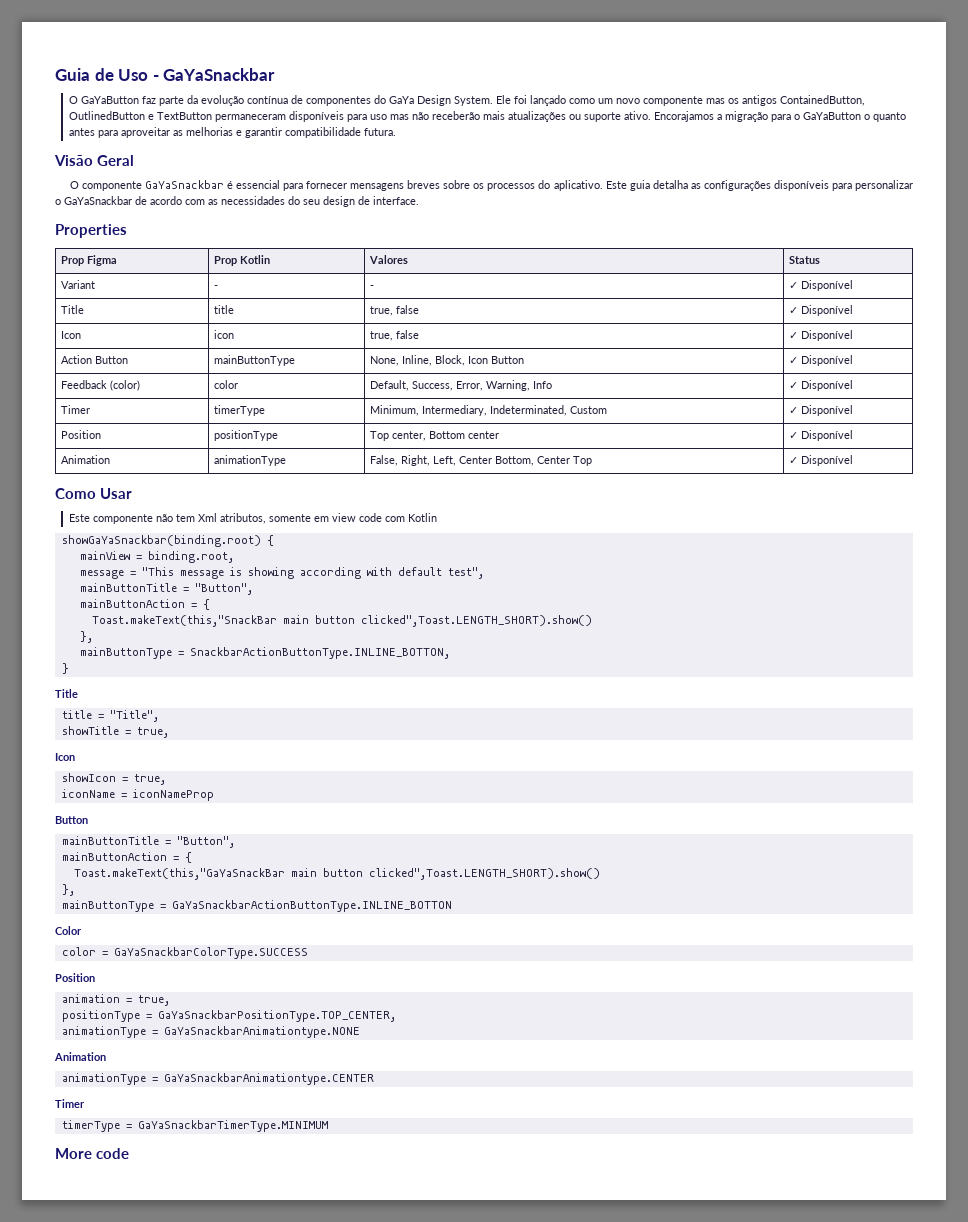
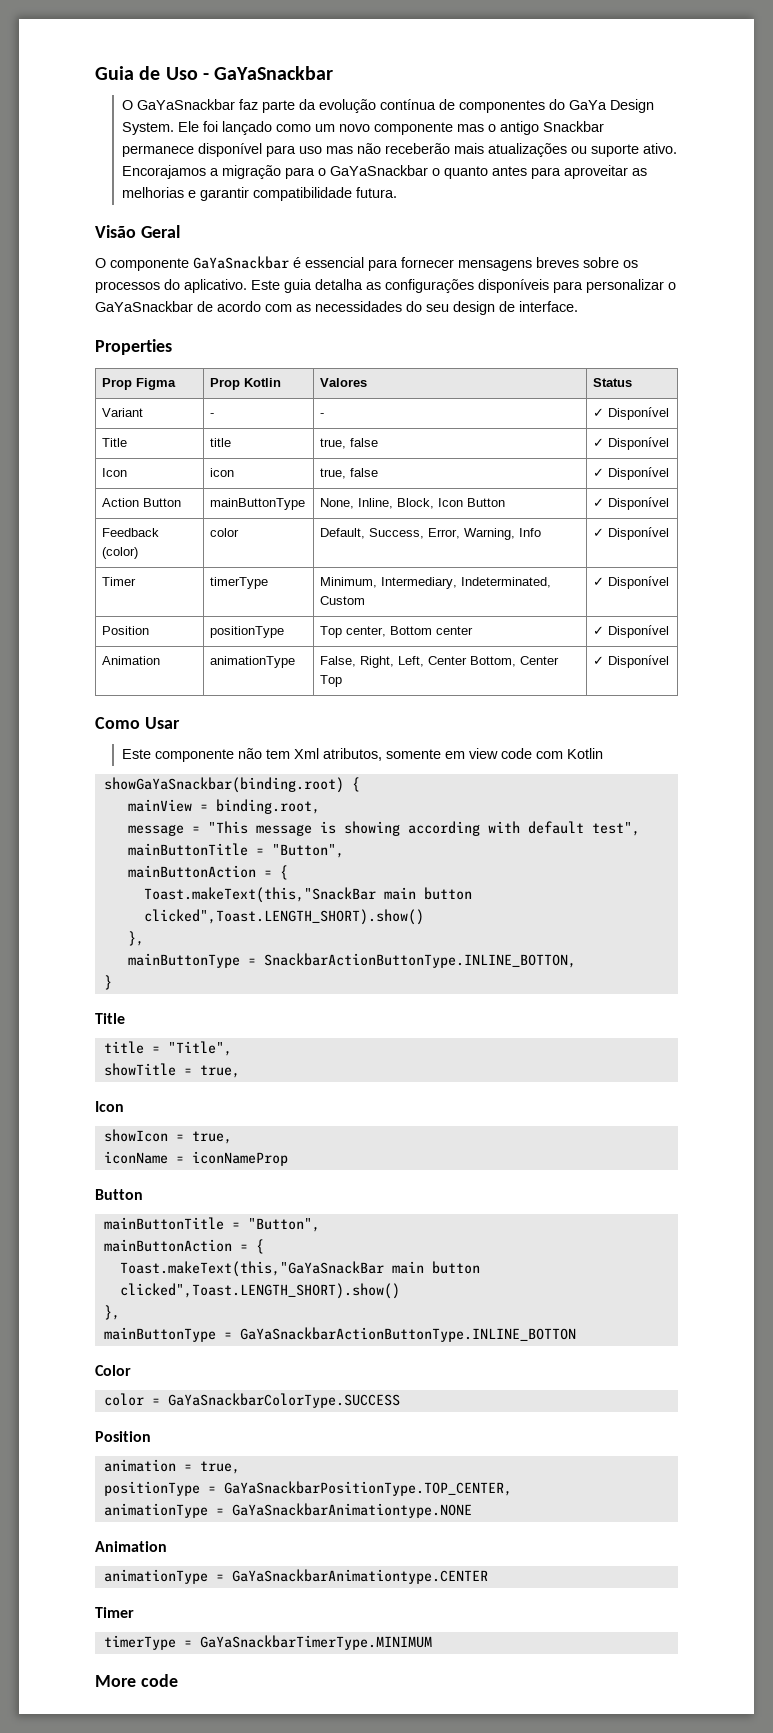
- O GaYaButton faz parte da evolução contínua de componentes do GaYa Design System.
+ O GaYaSnackbar faz parte da evolução contínua de componentes do GaYa Design System.
- Ele foi lançado como um novo componente mas os antigos ContainedButton, OutlinedButton e TextButton permaneceram disponíveis para uso mas não receberão mais atualizações ou suporte ativo.
+ Ele foi lançado como um novo componente mas o antigo Snackbar permanece disponível para uso mas não receberão mais atualizações ou suporte ativo.
- Encorajamos a migração para o GaYaButton o quanto antes para aproveitar as melhorias e garantir compatibilidade futura.
+ Encorajamos a migração para o GaYaSnackbar o quanto antes para aproveitar as melhorias e garantir compatibilidade futura.

